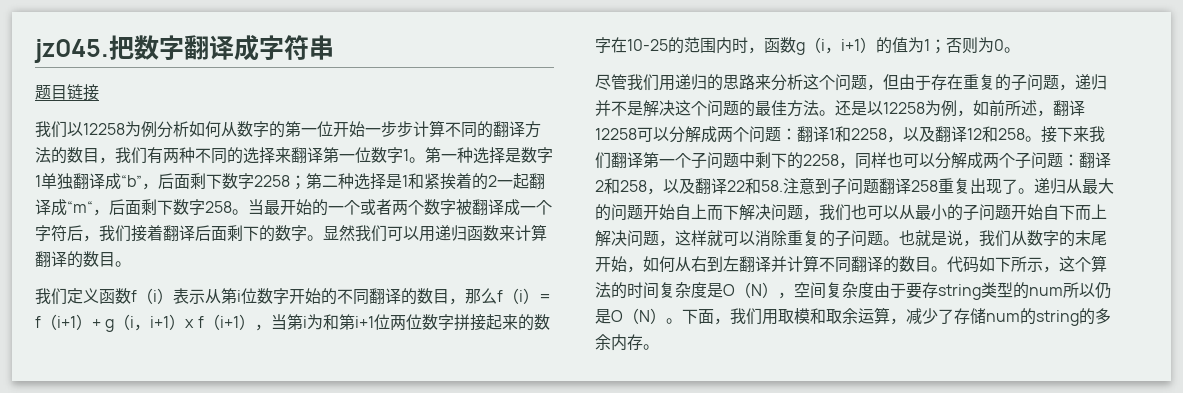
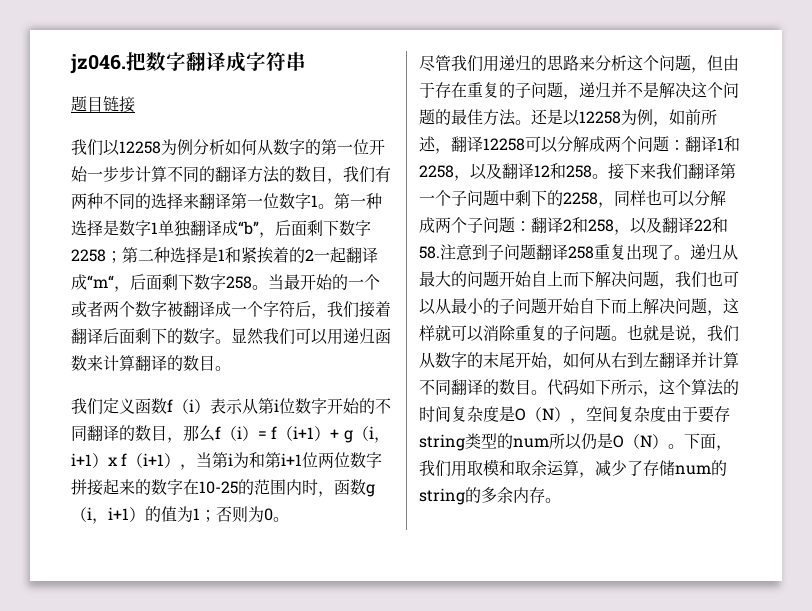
- jz045.
+ jz046.

